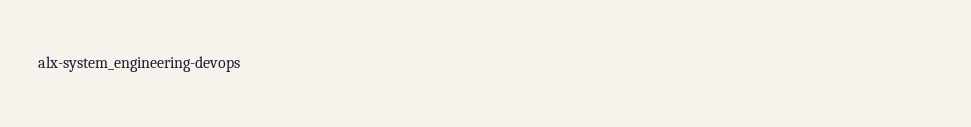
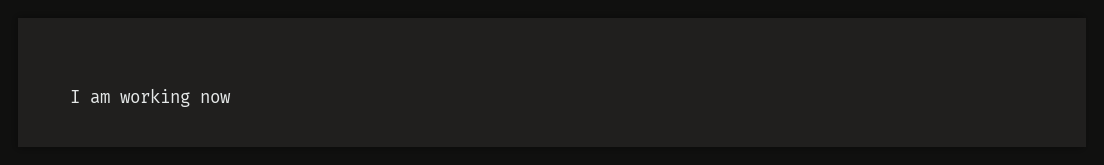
- alx-system_engineering-devops
+ I am working now

